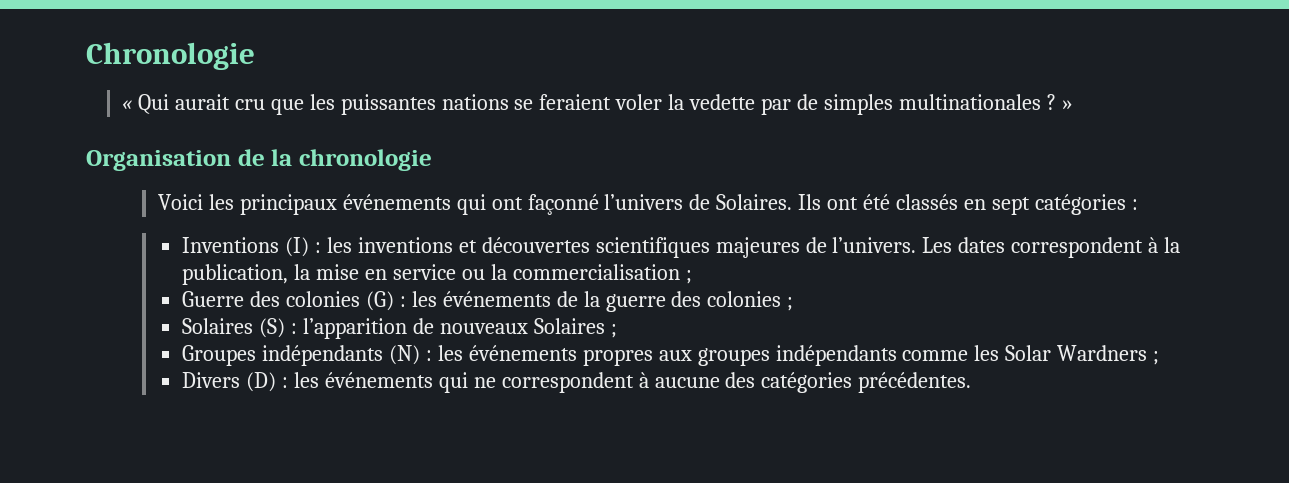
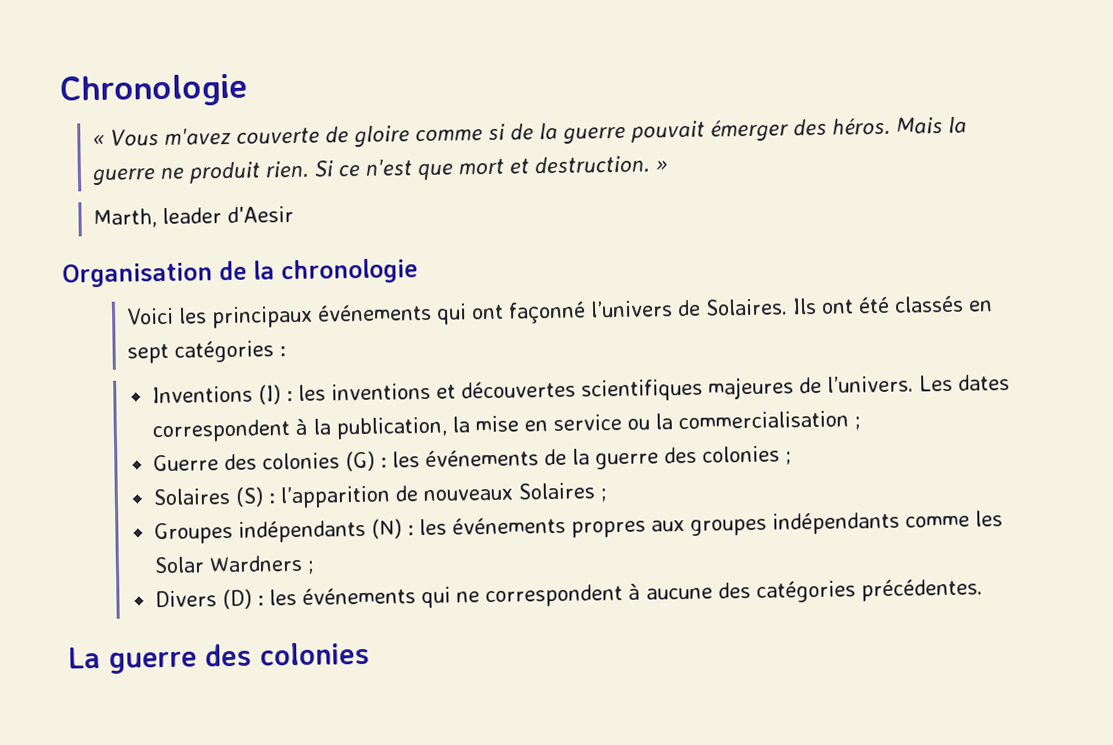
- « Qui aurait cru que les puissantes nations se feraient voler la vedette par de simples multinationales ? »
+ « Vous m'avez couverte de gloire comme si de la guerre pouvait émerger des héros. Mais la guerre ne produit rien. Si ce n'est que mort et destruction. »
+ Marth, leader d'Aesir
+ La guerre des colonies

